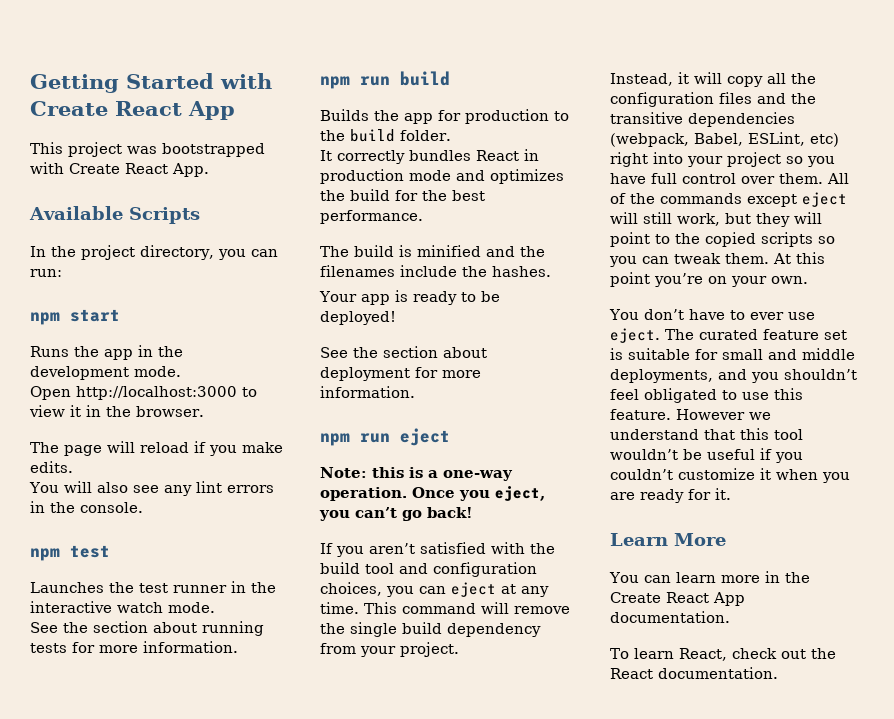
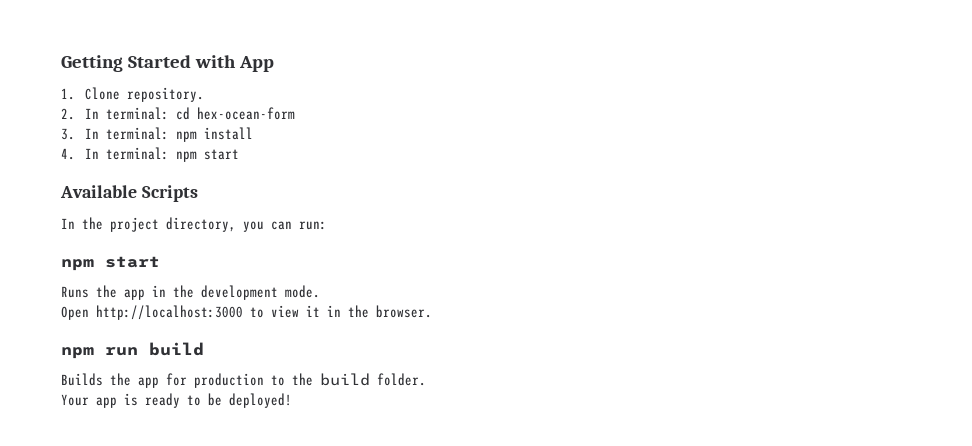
- Getting Started with Create React App
+ Getting Started with App
- This project was bootstrapped with Create React App.
+ 1. Clone repository.
+ 2. In terminal: cd hex-ocean-form
+ 3. In terminal: npm install
+ 4. In terminal: npm start
- The page will reload if you make edits.
- You will also see any lint errors in the console.
- npm test
- Launches the test runner in the interactive watch mode.
- See the section about running tests for more information.
- It correctly bundles React in production mode and optimizes the build for the best performance.
- The build is minified and the filenames include the hashes.
- See the section about deployment for more information.
- npm run eject
- Note: this is a one-way operation. Once you eject, you can’t go back!
- If you aren’t satisfied with the build tool and configuration choices, you can eject at any time. This command will remove the single build dependency from your project.
- Instead, it will copy all the configuration files and the transitive dependencies (webpack, Babel, ESLint, etc) right into your project so you have full control over them. All of the commands except eject will still work, but they will point to the copied scripts so you can tweak them. At this point you’re on your own.
- You don’t have to ever use eject. The curated feature set is suitable for small and middle deployments, and you shouldn’t feel obligated to use this feature. However we understand that this tool wouldn’t be useful if you couldn’t customize it when you are ready for it.
- Learn More
- You can learn more in the Create React App documentation.
- To learn React, check out the React documentation.

